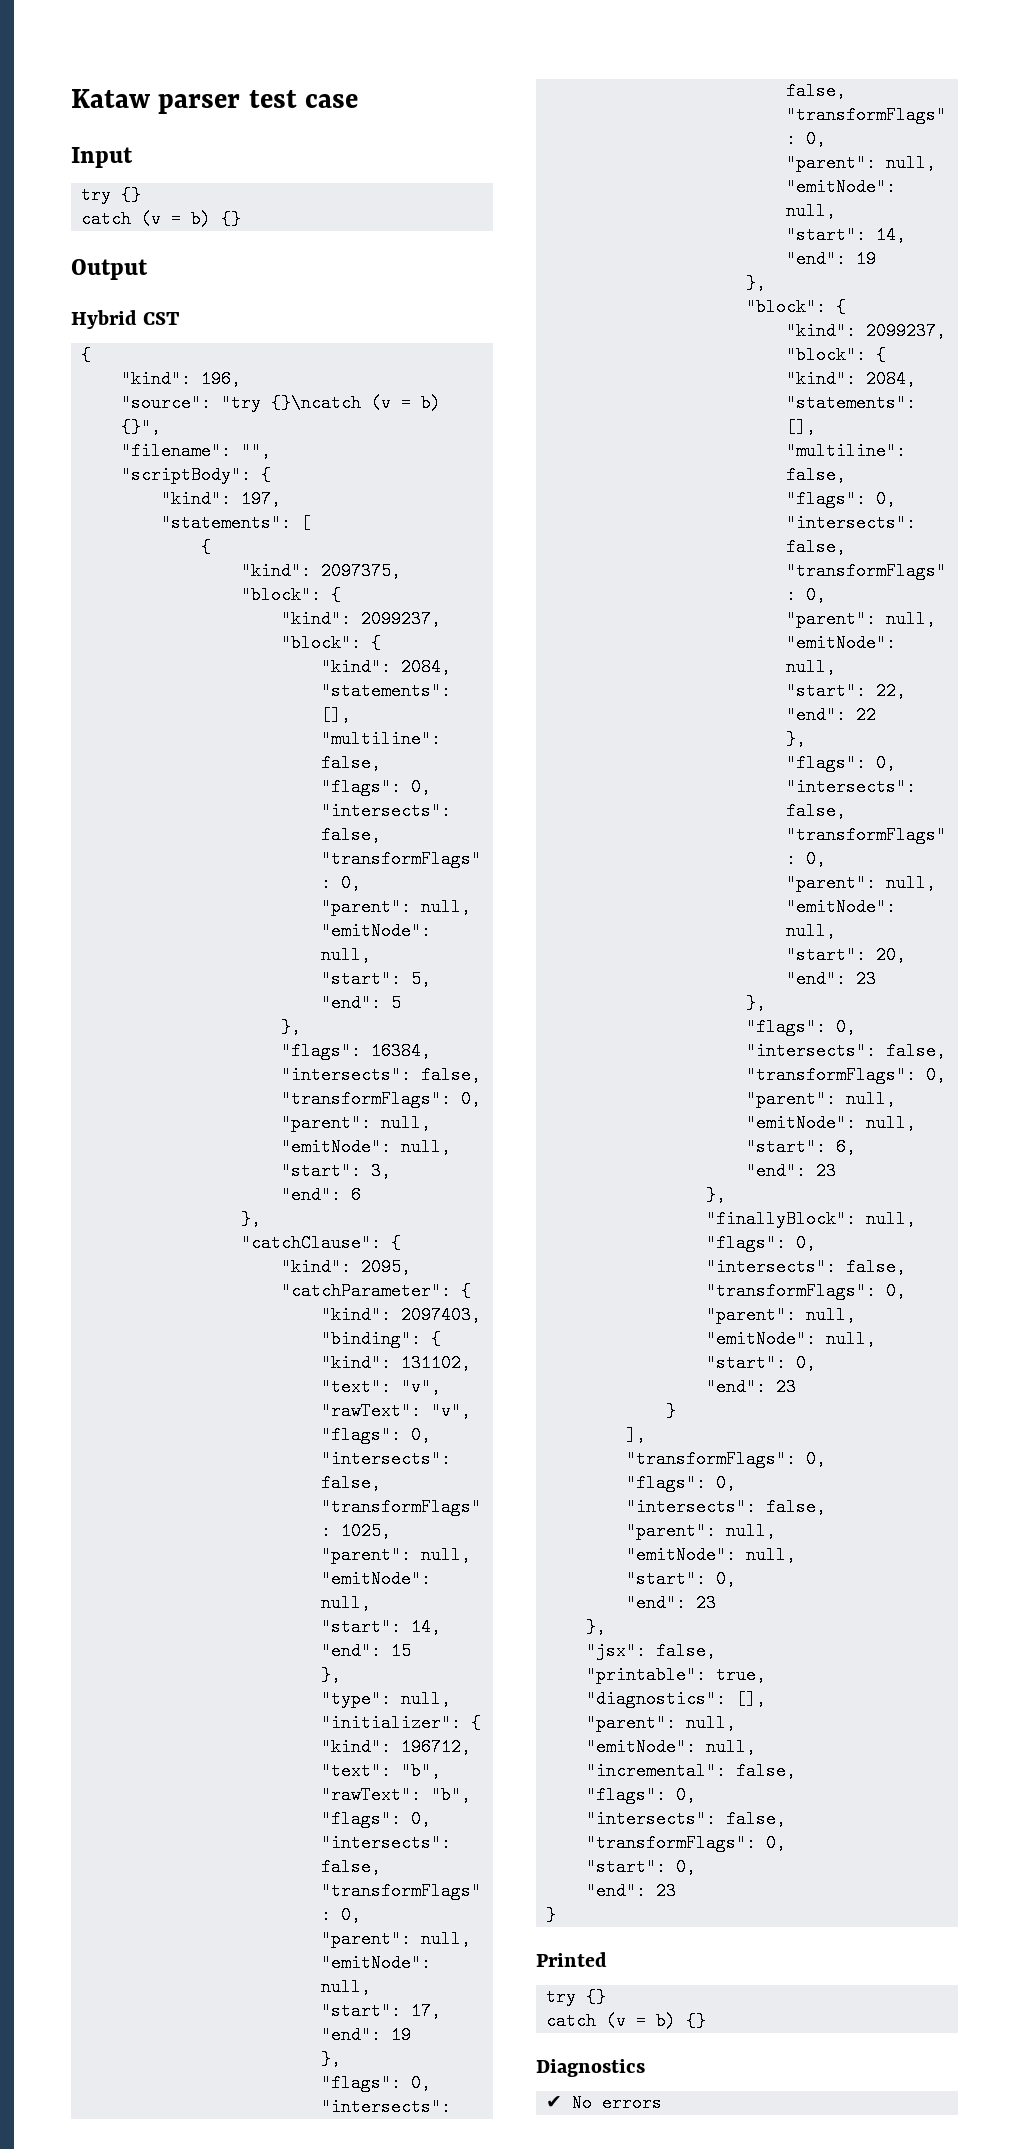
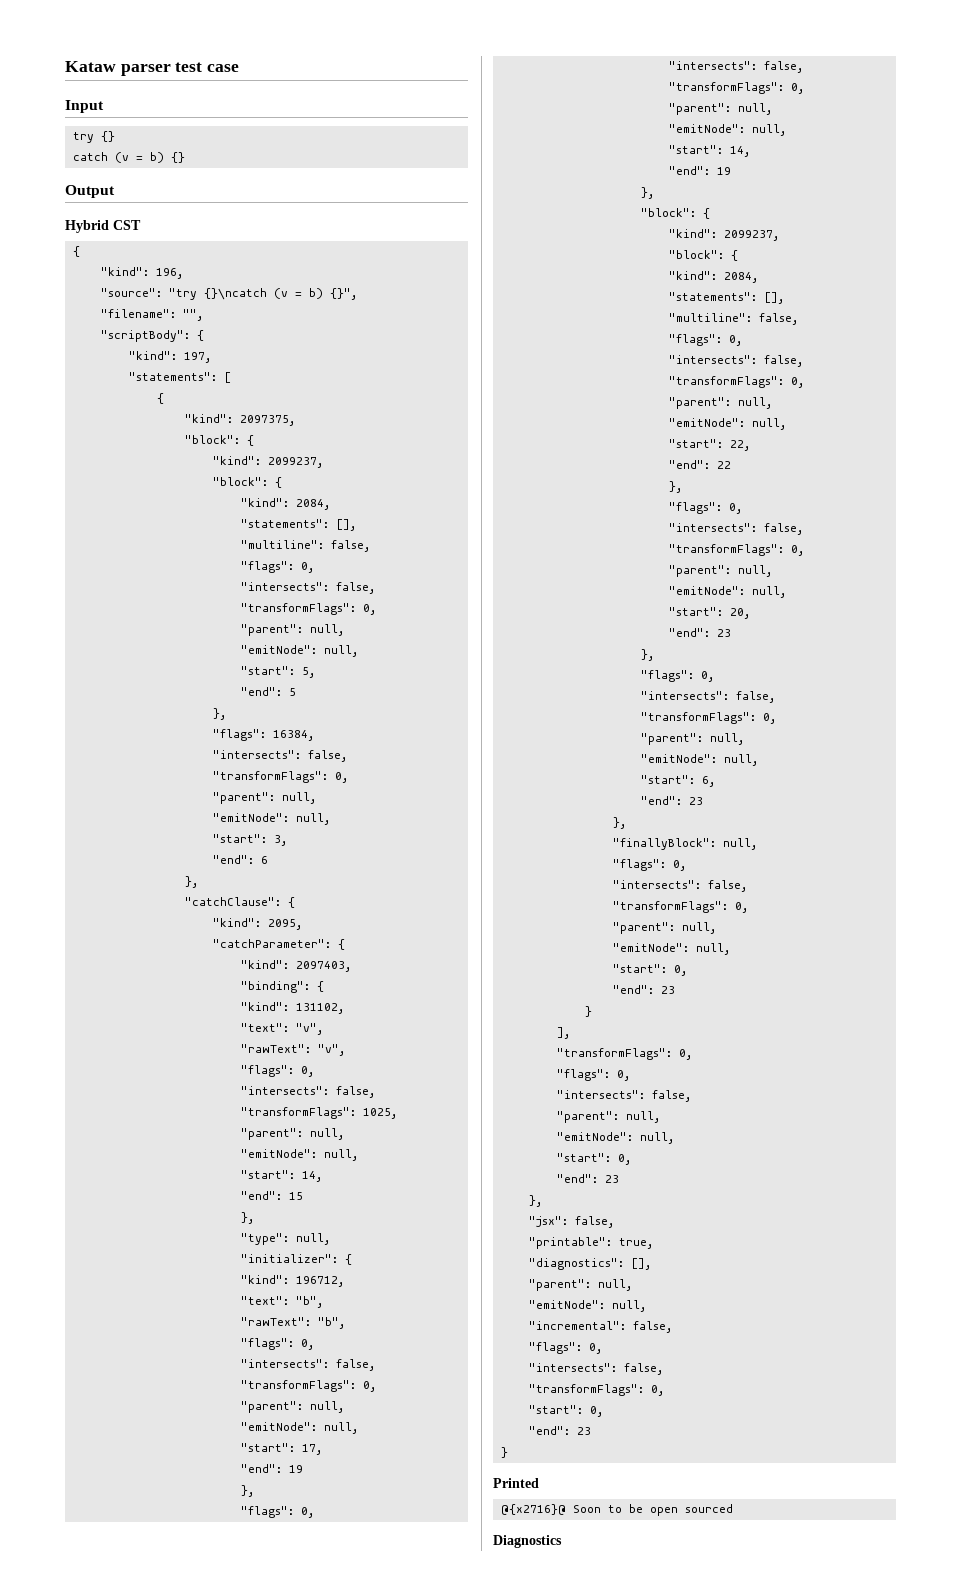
  Printed
- try {}
- catch (v = b) {}
+ @{x2716}@ Soon to be open sourced
  Diagnostics
- ✔ No errors

